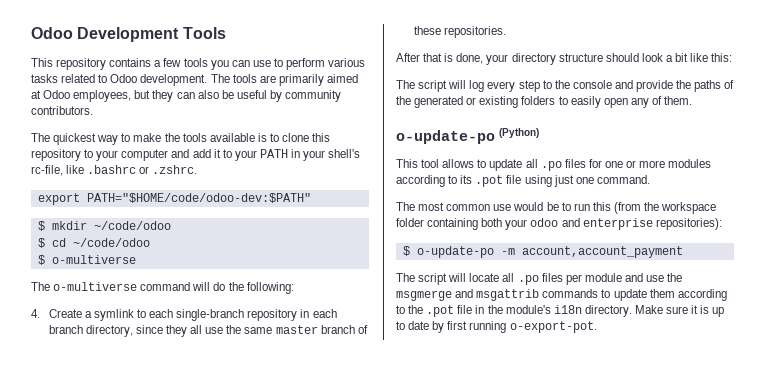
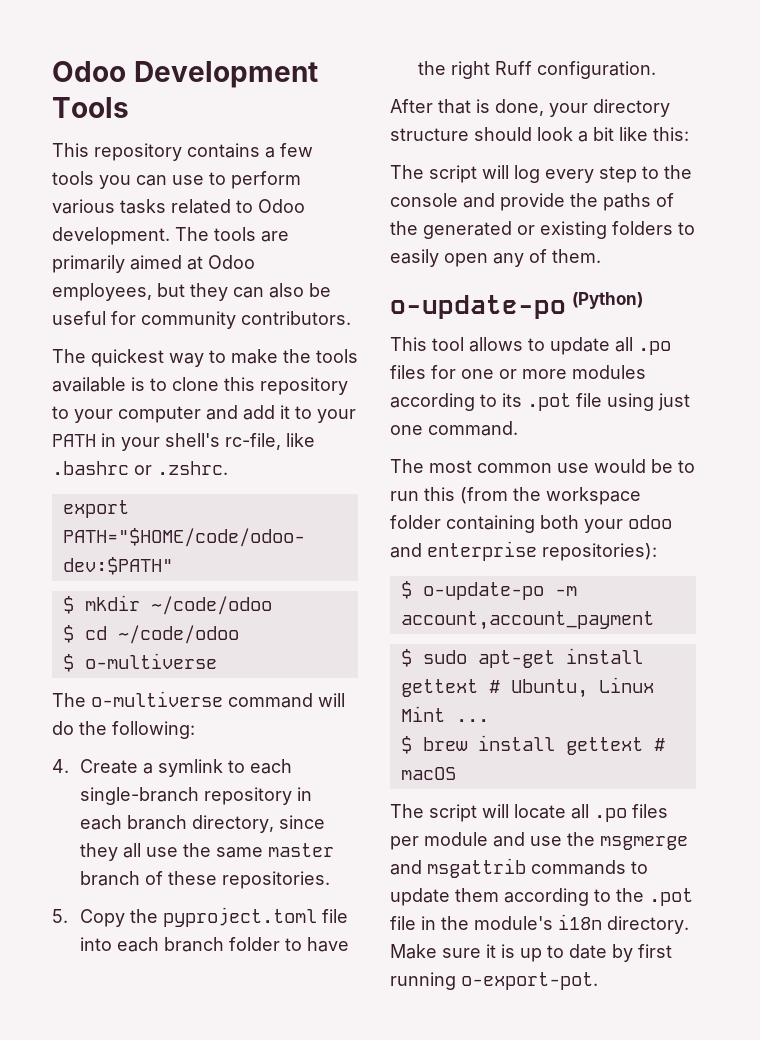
- The tools are primarily aimed at Odoo employees, but they can also be useful by community contributors.
+ The tools are primarily aimed at Odoo employees, but they can also be useful for community contributors.
+ 5. Copy the pyproject.toml file into each branch folder to have the right Ruff configuration.
+ $ sudo apt-get install gettext # Ubuntu, Linux Mint ...
+ $ brew install gettext # macOS

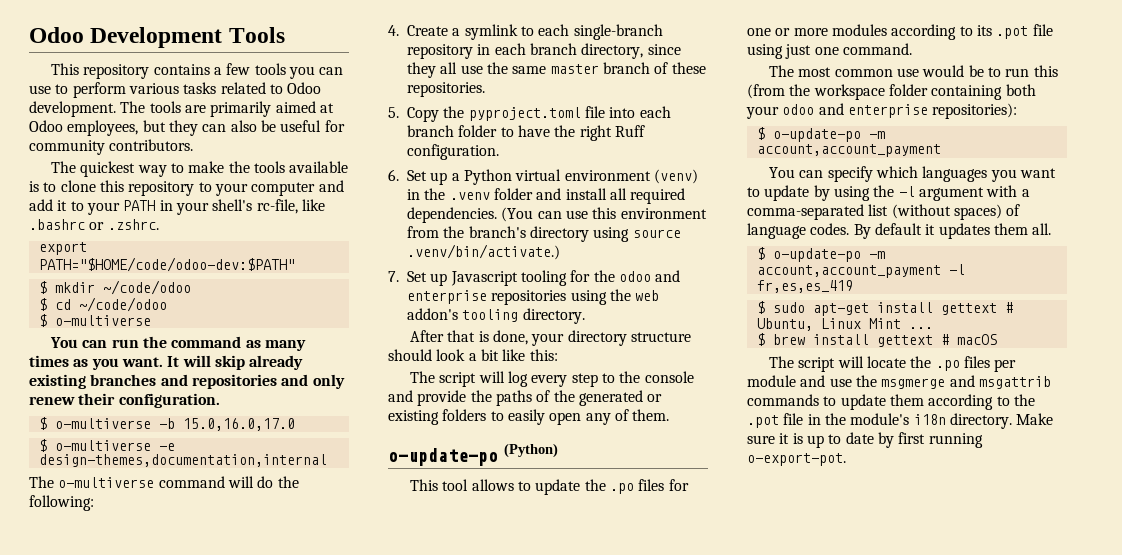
+ You can run the command as many times as you want. It will skip already existing branches and repositories and only renew their configuration.
+ $ o-multiverse -b 15.0,16.0,17.0
+ $ o-multiverse -e design-themes,documentation,internal
+ 6. Set up a Python virtual environment (venv) in the .venv folder and install all required dependencies. (You can use this environment from the branch's directory using source .venv/bin/activate.)
+ 7. Set up Javascript tooling for the odoo and enterprise repositories using the web addon's tooling directory.
- This tool allows to update all .po files for one or more modules according to its .pot file using just one command.
+ This tool allows to update the .po files for one or more modules according to its .pot file using just one command.
+ You can specify which languages you want to update by using the -l argument with a comma-separated list (without spaces) of language codes. By default it updates them all.
+ $ o-update-po -m account,account_payment -l fr,es,es_419
- The script will locate all .po files per module and use the msgmerge and msgattrib commands to update them according to the .pot file in the module's i18n directory.
+ The script will locate the .po files per module and use the msgmerge and msgattrib commands to update them according to the .pot file in the module's i18n directory.

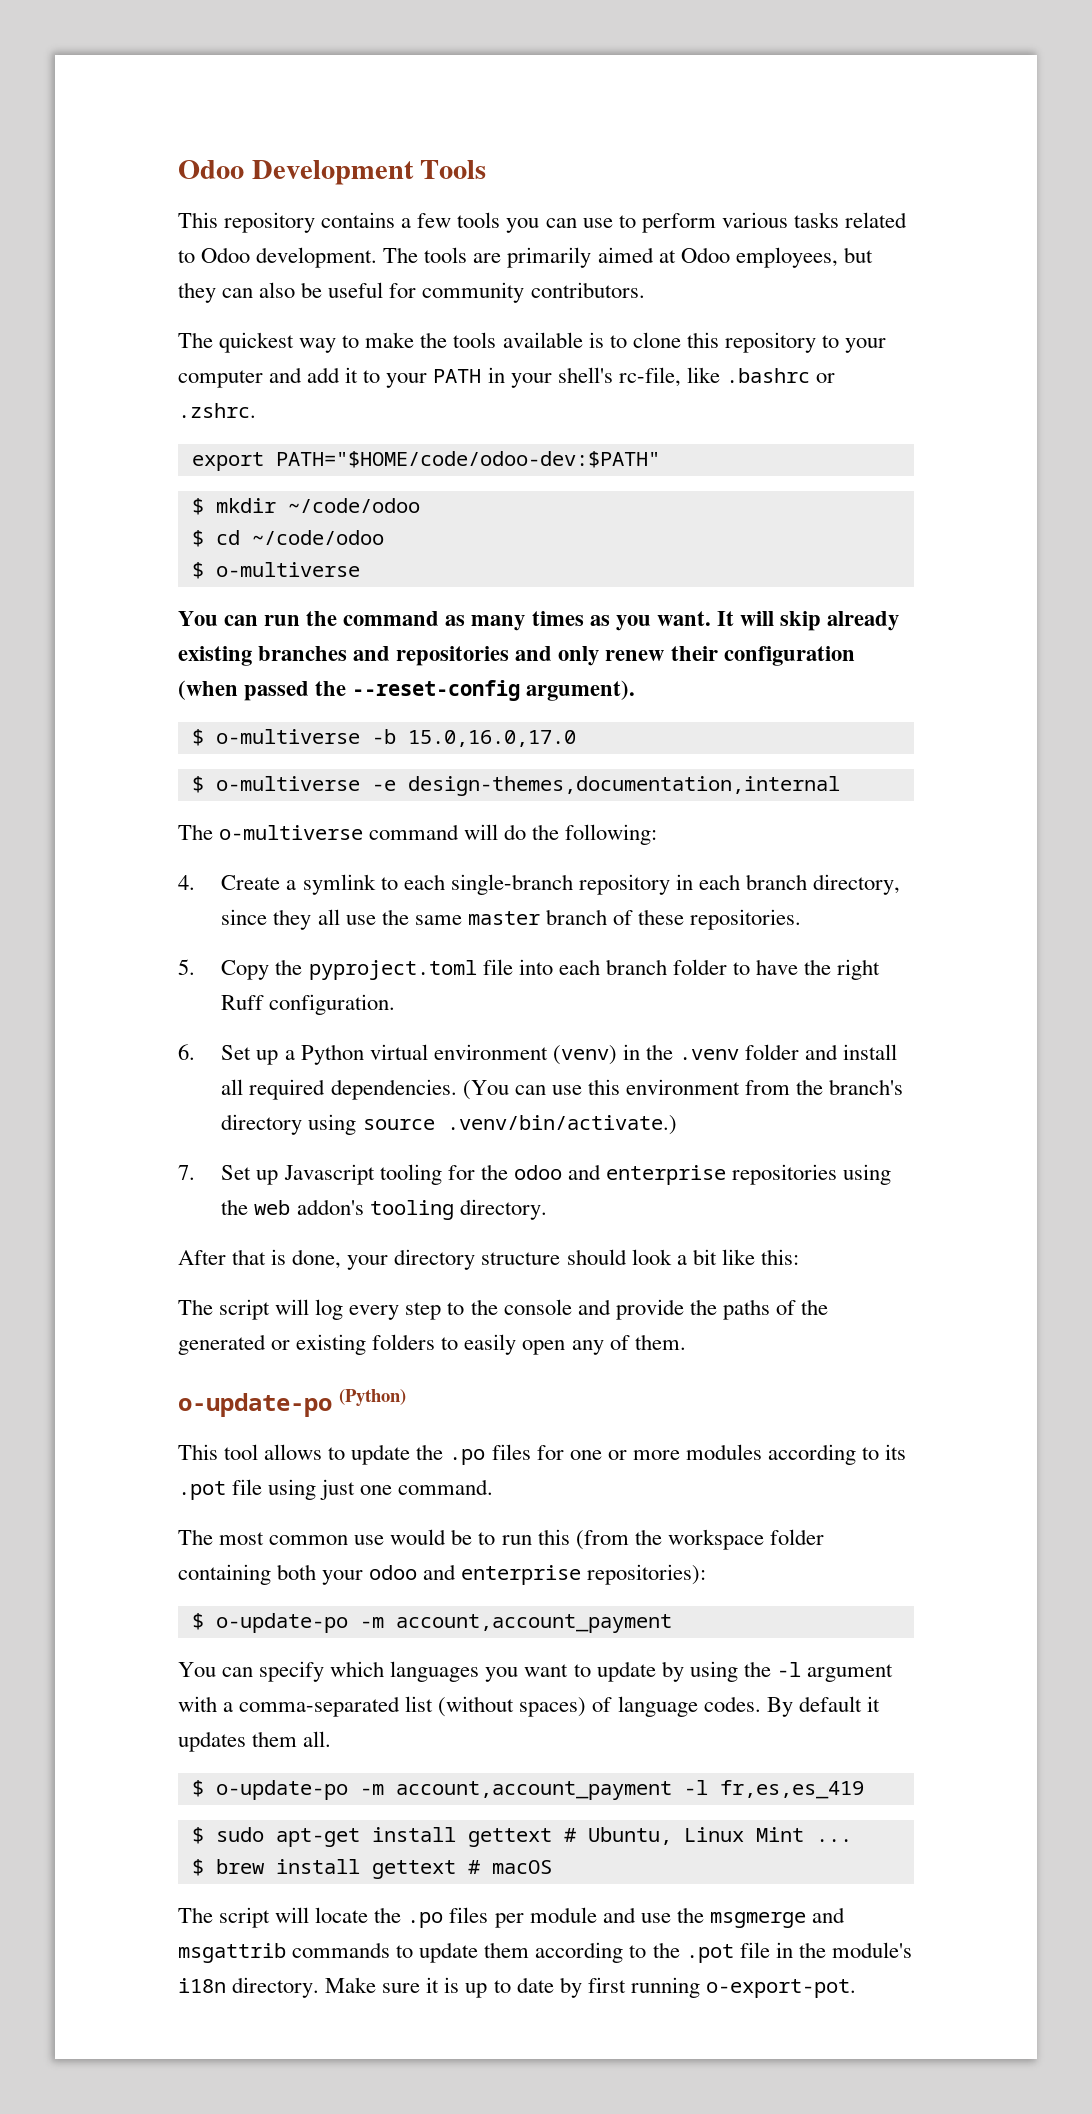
- It will skip already existing branches and repositories and only renew their configuration.
+ It will skip already existing branches and repositories and only renew their configuration (when passed the --reset-config argument).

